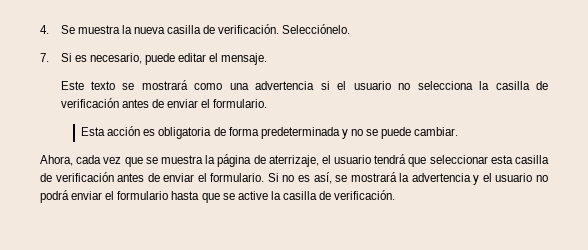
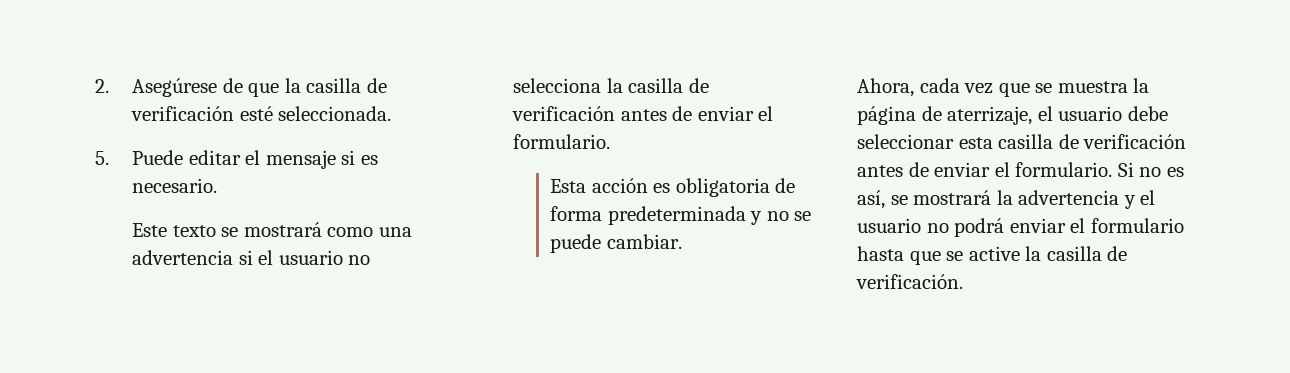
- 4. Se muestra la nueva casilla de verificación. Selecciónelo.
- 7. Si es necesario, puede editar el mensaje.
+ 2. Asegúrese de que la casilla de verificación esté seleccionada.
+ 5. Puede editar el mensaje si es necesario.
- Ahora, cada vez que se muestra la página de aterrizaje, el usuario tendrá que seleccionar esta casilla de verificación antes de enviar el formulario.
+ Ahora, cada vez que se muestra la página de aterrizaje, el usuario debe seleccionar esta casilla de verificación antes de enviar el formulario.

